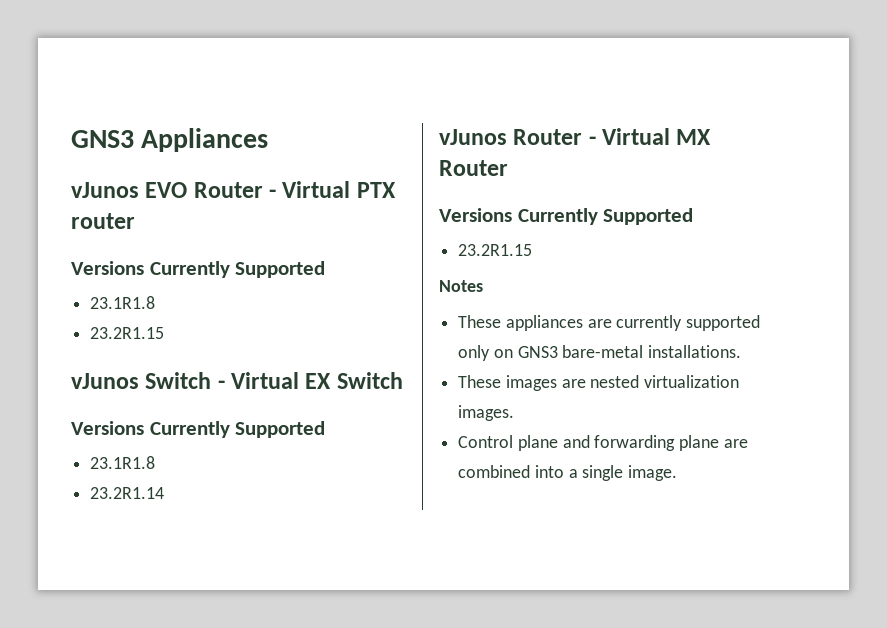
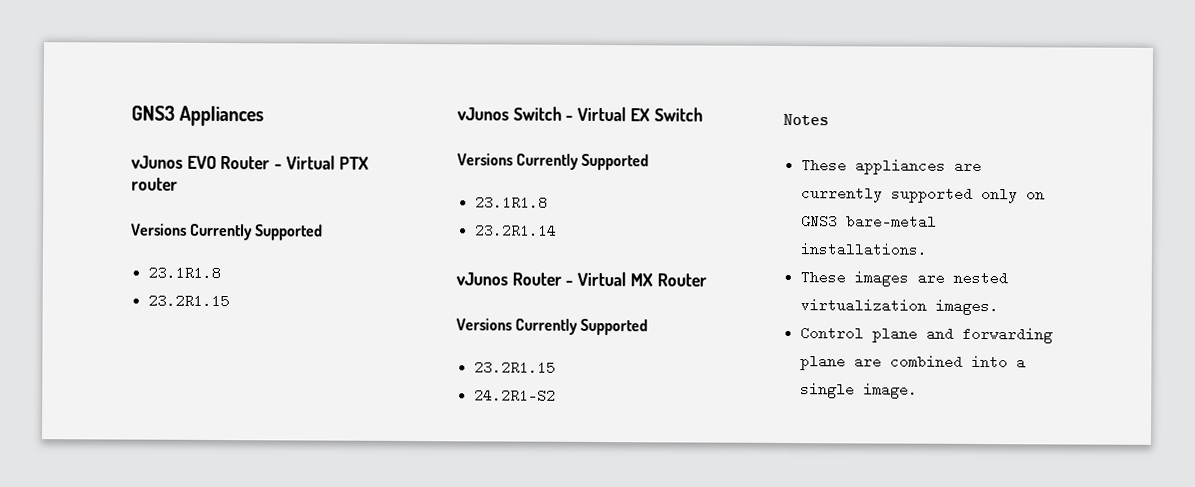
+ 24.2R1-S2

